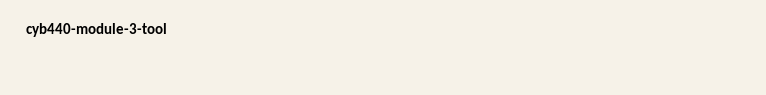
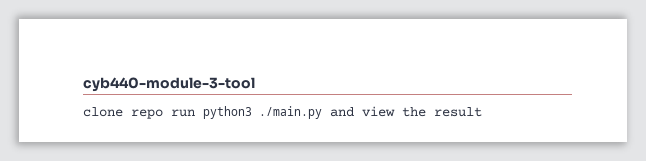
+ clone repo run python3 ./main.py and view the result

